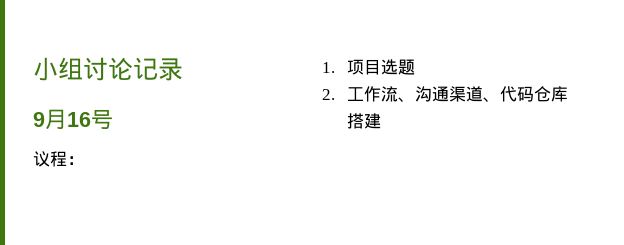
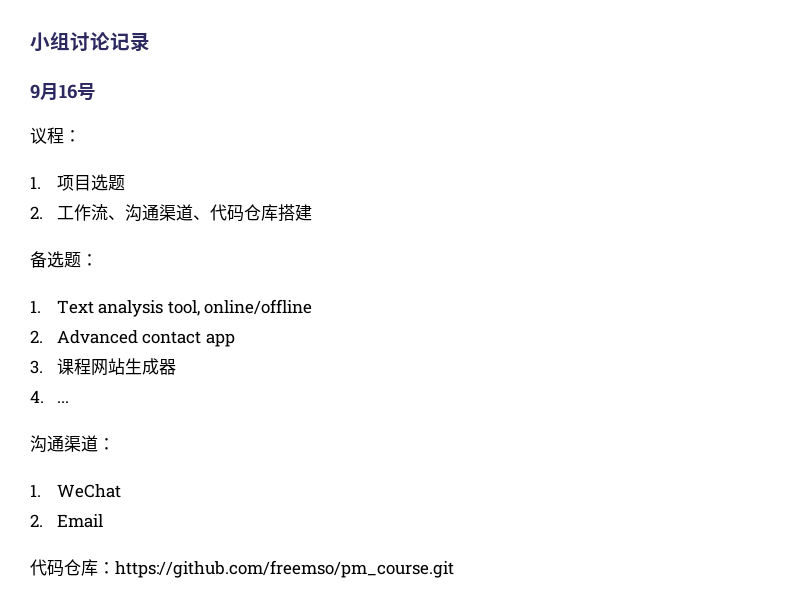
+ 备选题：
+ 1. Text analysis tool, online/offline
+ 2. Advanced contact app
+ 3.课程网站生成器
+ 4. ...
+ 沟通渠道：
+ 1. WeChat
+ 2. Email
+ 代码仓库：https://github.com/freemso/pm_course.git

